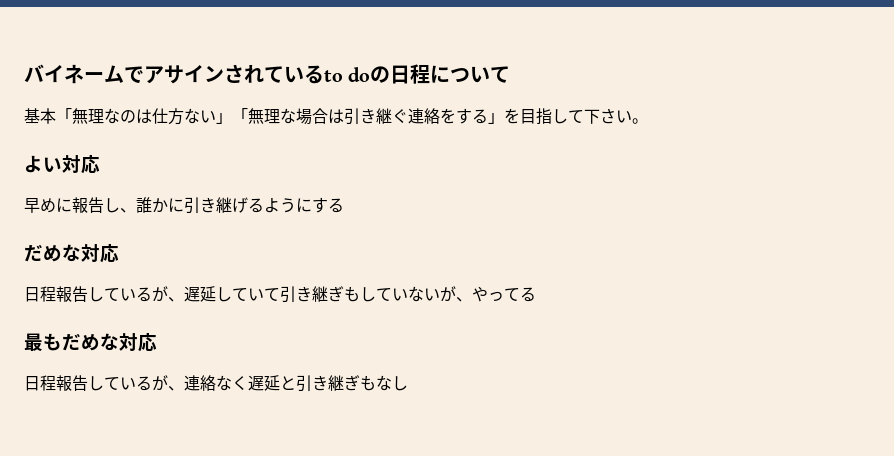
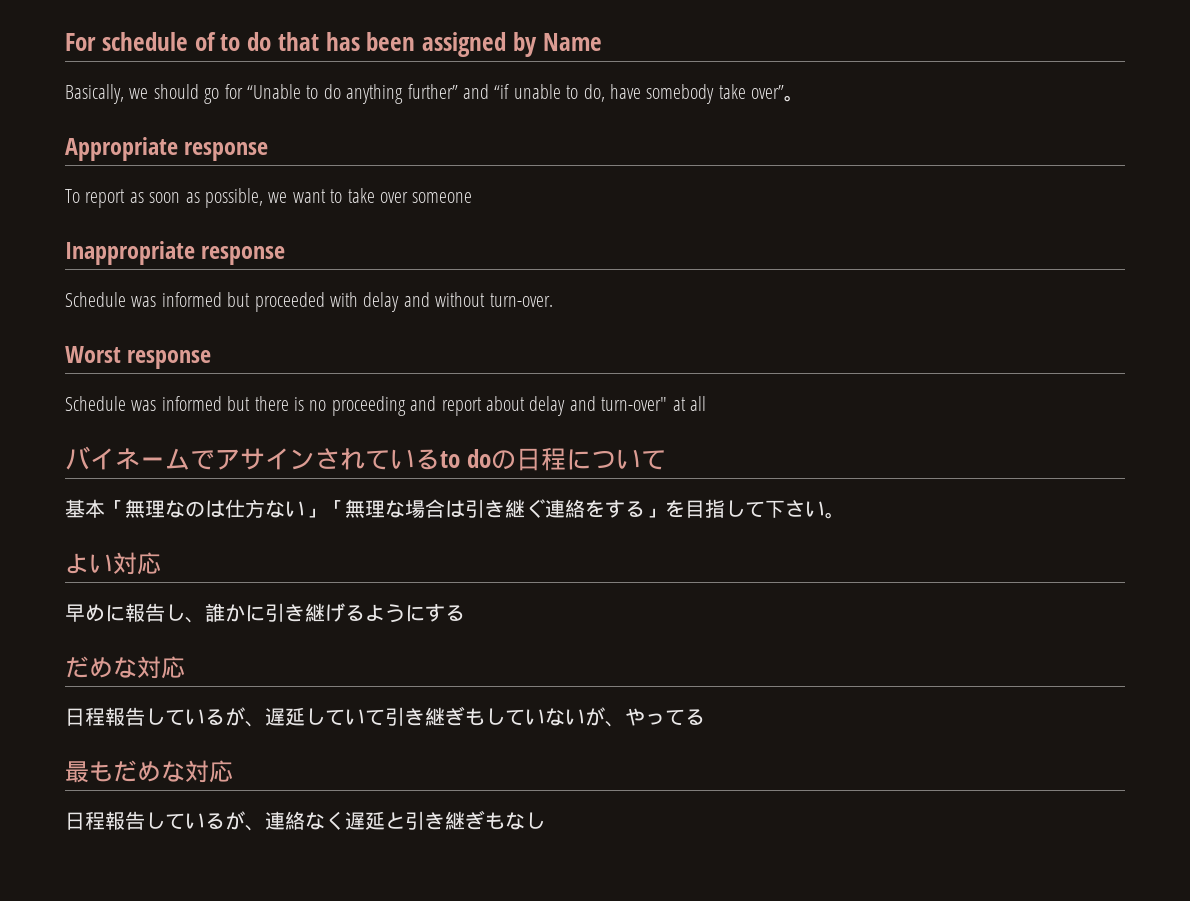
+ For schedule of to do that has been assigned by Name
+ Basically, we should go for “Unable to do anything further” and “if unable to do, have somebody take over”。
+ Appropriate response
+ To report as soon as possible, we want to take over someone
+ Inappropriate response
+ Schedule was informed but proceeded with delay and without turn-over.
+ Worst response
+ Schedule was informed but there is no proceeding and report about delay and turn-over" at all

